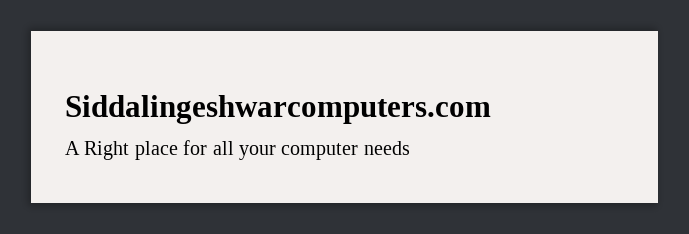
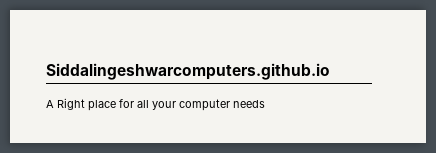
- Siddalingeshwarcomputers.com
+ Siddalingeshwarcomputers.github.io

